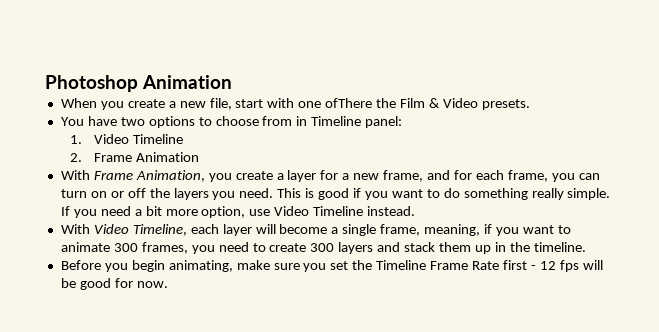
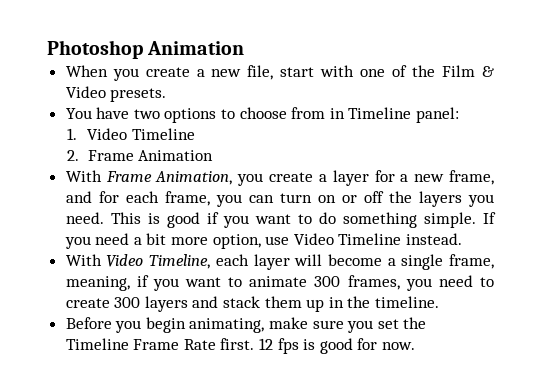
- When you create a new file, start with one ofThere the Film & Video presets.
+ When you create a new file, start with one of the Film & Video presets.
- This is good if you want to do something really simple.
+ This is good if you want to do something simple.
- Before you begin animating, make sure you set the Timeline Frame Rate first - 12 fps will be good for now.
+ Before you begin animating, make sure you set the Timeline Frame Rate first. 12 fps is good for now.

